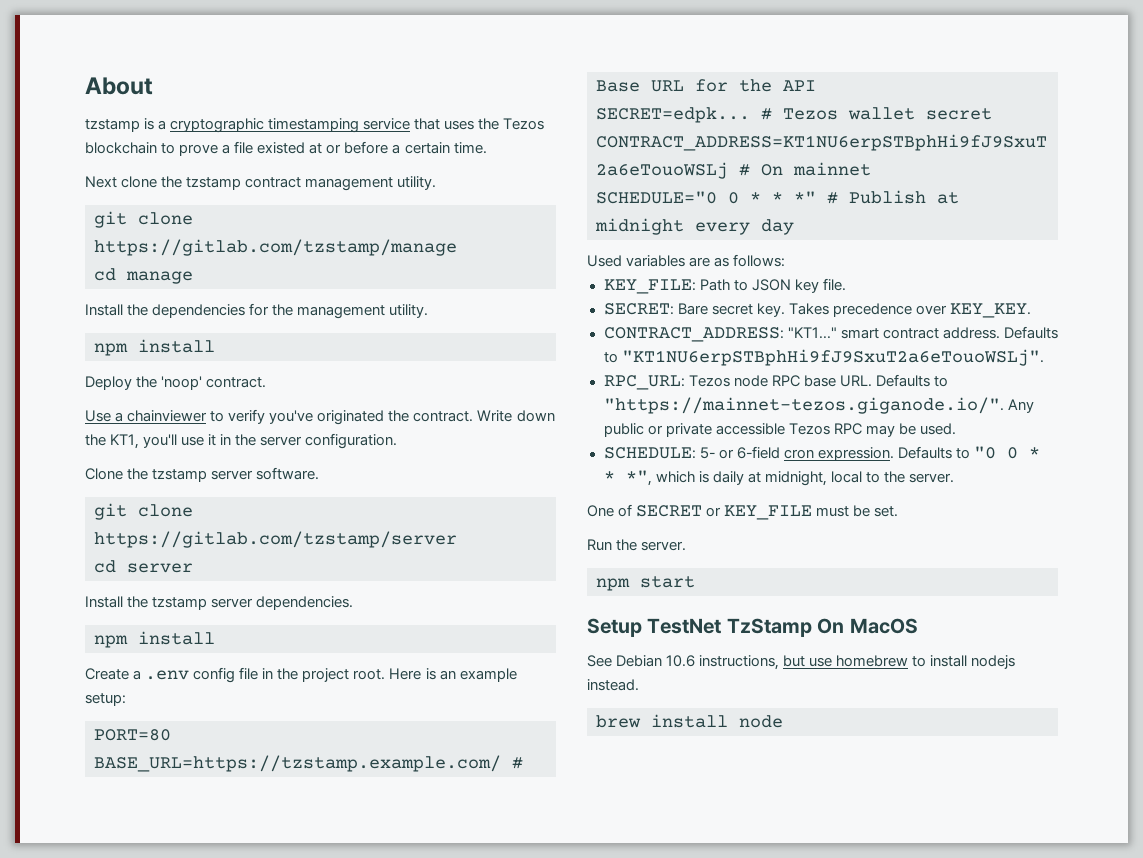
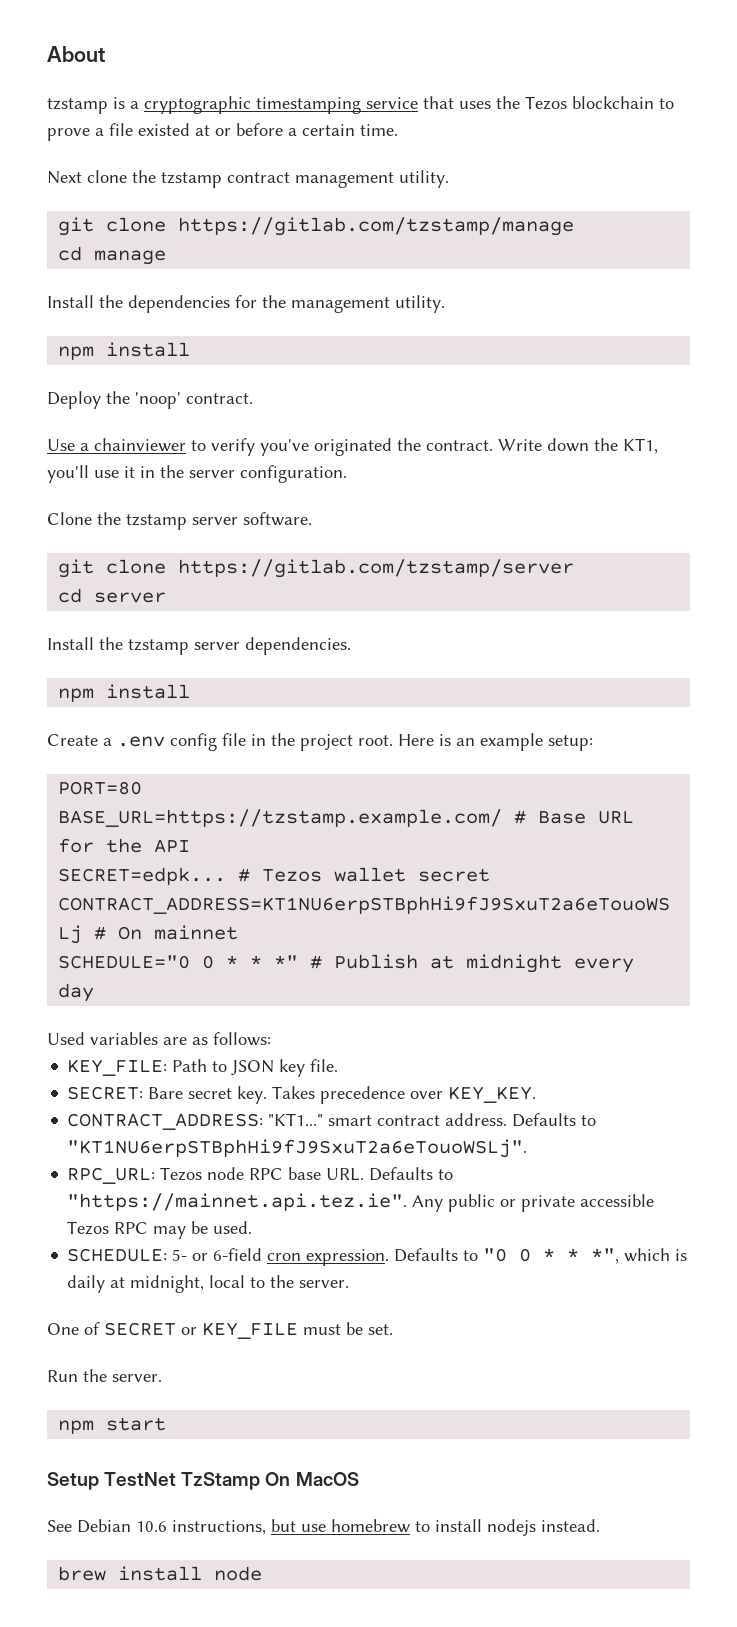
- RPC_URL: Tezos node RPC base URL. Defaults to "https://mainnet-tezos.giganode.io/". Any public or private accessible Tezos RPC may be used.
+ RPC_URL: Tezos node RPC base URL. Defaults to "https://mainnet.api.tez.ie". Any public or private accessible Tezos RPC may be used.

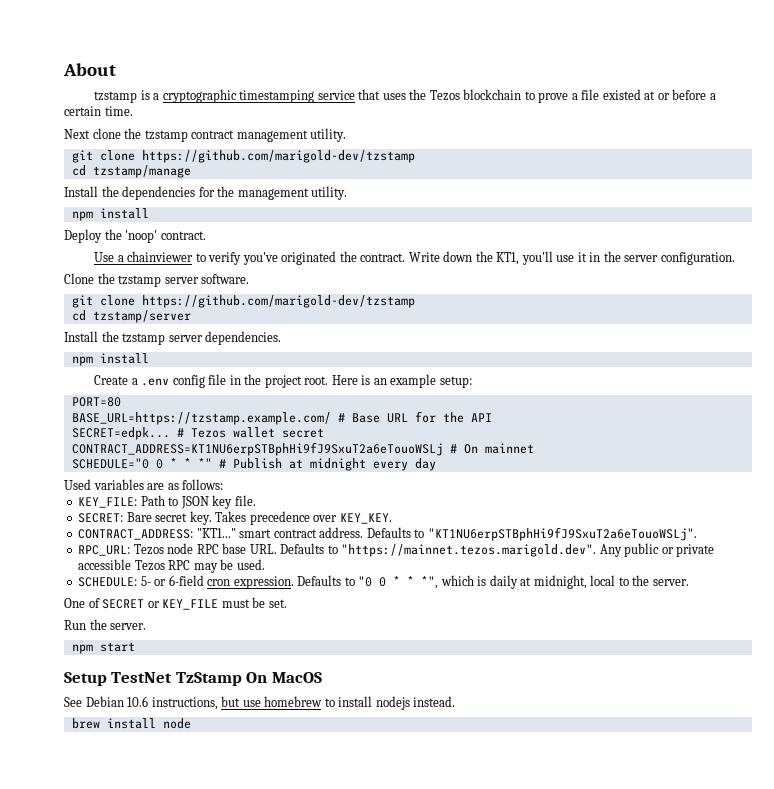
  Next clone the tzstamp contract management utility.
- git clone https://gitlab.com/tzstamp/manage
- cd manage
+ git clone https://github.com/marigold-dev/tzstamp
+ cd tzstamp/manage
  Clone the tzstamp server software.
- git clone https://gitlab.com/tzstamp/server
- cd server
+ git clone https://github.com/marigold-dev/tzstamp
+ cd tzstamp/server
- RPC_URL: Tezos node RPC base URL. Defaults to "https://mainnet.api.tez.ie". Any public or private accessible Tezos RPC may be used.
+ RPC_URL: Tezos node RPC base URL. Defaults to "https://mainnet.tezos.marigold.dev". Any public or private accessible Tezos RPC may be used.

